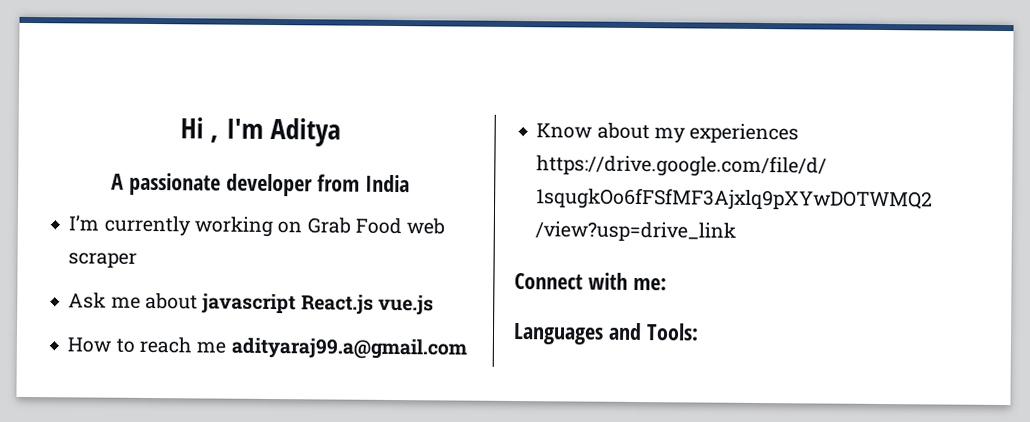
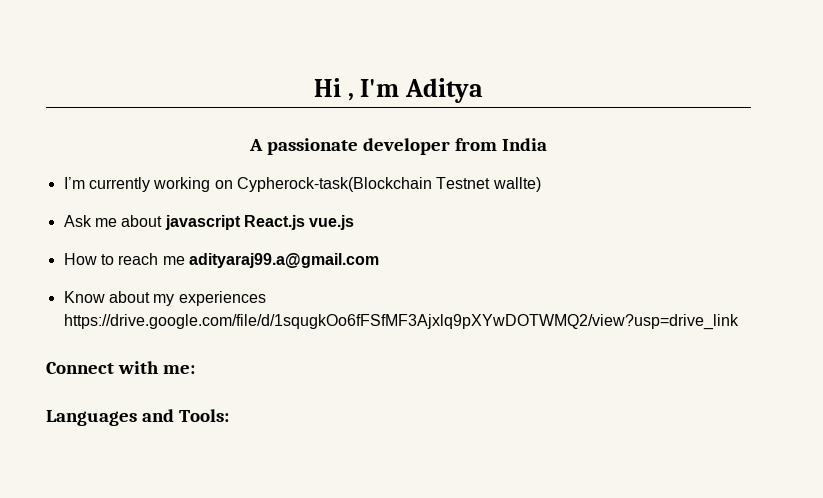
- I’m currently working on Grab Food web scraper
+ I’m currently working on Cypherock-task(Blockchain Testnet wallte)

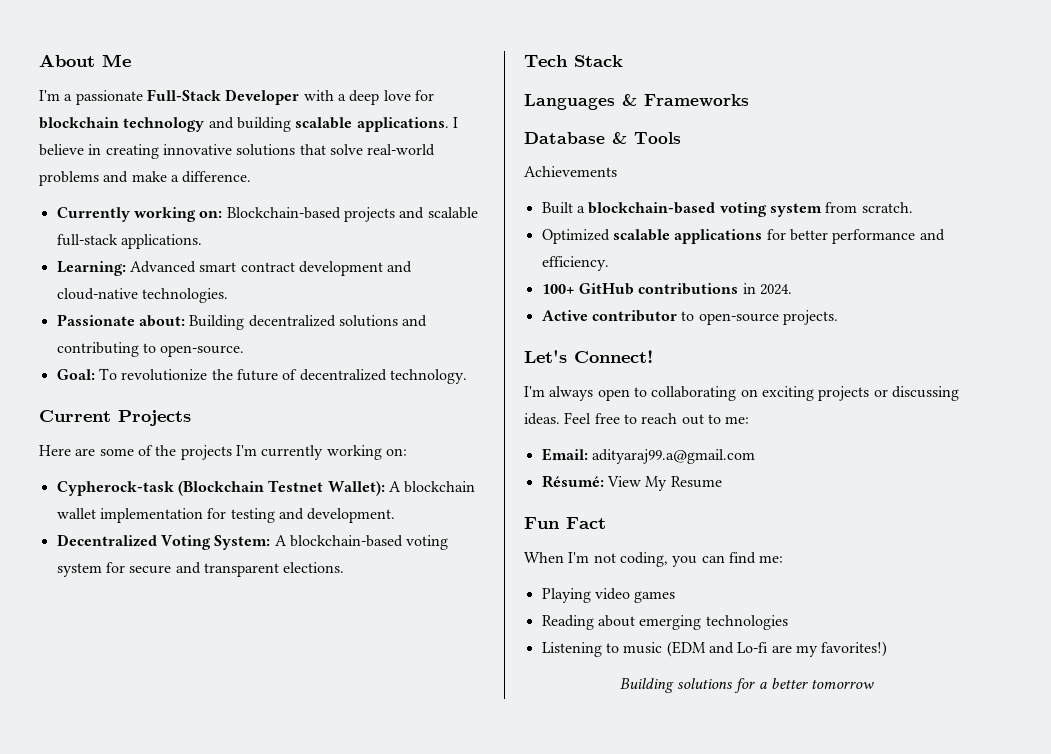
- Hi , I'm Aditya
- A passionate developer from India
- I’m currently working on Cypherock-task(Blockchain Testnet wallte)
- Ask me about javascript React.js vue.js
- How to reach me adityaraj99.a@gmail.com
- Know about my experiences https://drive.google.com/file/d/1squgkOo6fFSfMF3Ajxlq9pXYwDOTWMQ2/view?usp=drive_link
- Connect with me:
- Languages and Tools:
+ About Me
+ I'm a passionate Full-Stack Developer with a deep love for blockchain technology and building scalable applications. I believe in creating innovative solutions that solve real-world problems and make a difference.
+ Currently working on: Blockchain-based projects and scalable full-stack applications.
+ Learning: Advanced smart contract development and cloud-native technologies.
+ Passionate about: Building decentralized solutions and contributing to open-source.
+ Goal: To revolutionize the future of decentralized technology.
+ Current Projects
+ Here are some of the projects I'm currently working on:
+ Cypherock-task (Blockchain Testnet Wallet): A blockchain wallet implementation for testing and development.
+ Decentralized Voting System: A blockchain-based voting system for secure and transparent elections.
+ Tech Stack
+ Languages & Frameworks
+ Database & Tools
+ Achievements
+ Built a blockchain-based voting system from scratch.
+ Optimized scalable applications for better performance and efficiency.
+ 100+ GitHub contributions in 2024.
+ Active contributor to open-source projects.
+ Let's Connect!
+ I'm always open to collaborating on exciting projects or discussing ideas. Feel free to reach out to me:
+ Email: adityaraj99.a@gmail.com
+ Résumé: View My Resume
+ Fun Fact
+ When I'm not coding, you can find me:
+ Playing video games
+ Reading about emerging technologies
+ Listening to music (EDM and Lo-fi are my favorites!)
+ Building solutions for a better tomorrow

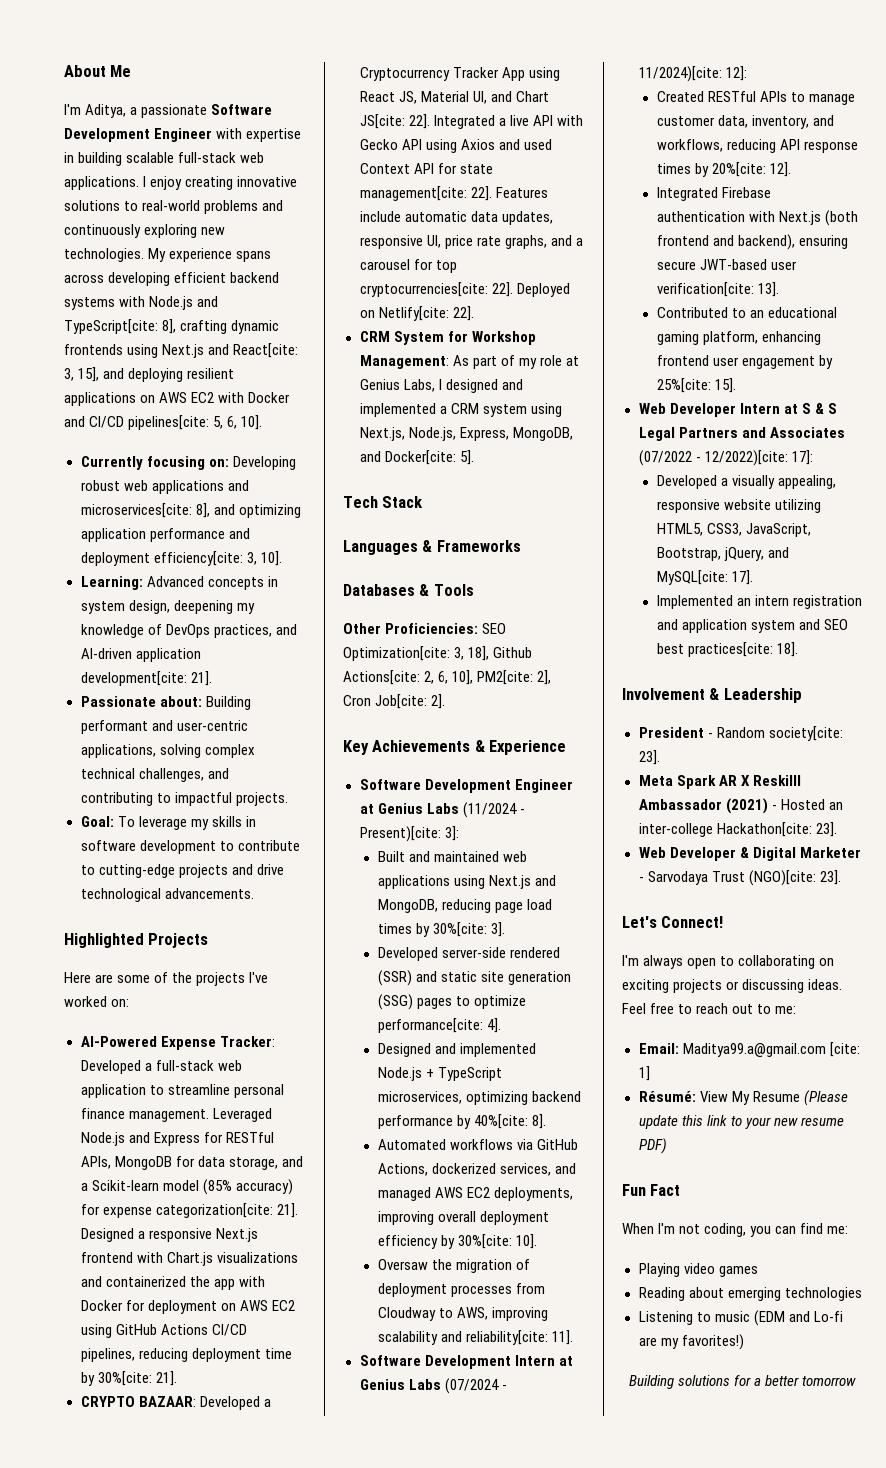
- I'm a passionate Full-Stack Developer with a deep love for blockchain technology and building scalable applications. I believe in creating innovative solutions that solve real-world problems and make a difference.
- Currently working on: Blockchain-based projects and scalable full-stack applications.
- Learning: Advanced smart contract development and cloud-native technologies.
- Passionate about: Building decentralized solutions and contributing to open-source.
+ I'm Aditya, a passionate Software Development Engineer with expertise in building scalable full-stack web applications. I enjoy creating innovative solutions to real-world problems and continuously exploring new technologies. My experience spans across developing efficient backend systems with Node.js and TypeScript[cite: 8], crafting dynamic frontends using Next.js and React[cite: 3, 15], and deploying resilient applications on AWS EC2 with Docker and CI/CD pipelines[cite: 5, 6, 10].
+ Currently focusing on: Developing robust web applications and microservices[cite: 8], and optimizing application performance and deployment efficiency[cite: 3, 10].
+ Learning: Advanced concepts in system design, deepening my knowledge of DevOps practices, and AI-driven application development[cite: 21].
+ Passionate about: Building performant and user-centric applications, solving complex technical challenges, and contributing to impactful projects.
- Goal: To revolutionize the future of decentralized technology.
- Current Projects
+ Goal: To leverage my skills in software development to contribute to cutting-edge projects and drive technological advancements.
+ Highlighted Projects
- Here are some of the projects I'm currently working on:
- Cypherock-task (Blockchain Testnet Wallet): A blockchain wallet implementation for testing and development.
- Decentralized Voting System: A blockchain-based voting system for secure and transparent elections.
+ Here are some of the projects I've worked on:
+ AI-Powered Expense Tracker: Developed a full-stack web application to streamline personal finance management. Leveraged Node.js and Express for RESTful APIs, MongoDB for data storage, and a Scikit-learn model (85% accuracy) for expense categorization[cite: 21]. Designed a responsive Next.js frontend with Chart.js visualizations and containerized the app with Docker for deployment on AWS EC2 using GitHub Actions CI/CD pipelines, reducing deployment time by 30%[cite: 21].
+ CRYPTO BAZAAR: Developed a Cryptocurrency Tracker App using React JS, Material UI, and Chart JS[cite: 22]. Integrated a live API with Gecko API using Axios and used Context API for state management[cite: 22]. Features include automatic data updates, responsive UI, price rate graphs, and a carousel for top cryptocurrencies[cite: 22]. Deployed on Netlify[cite: 22].
+ CRM System for Workshop Management: As part of my role at Genius Labs, I designed and implemented a CRM system using Next.js, Node.js, Express, MongoDB, and Docker[cite: 5].
- Database & Tools
+ Databases & Tools
- Achievements
- Built a blockchain-based voting system from scratch.
- Optimized scalable applications for better performance and efficiency.
- 100+ GitHub contributions in 2024.
- Active contributor to open-source projects.
+ Other Proficiencies: SEO Optimization[cite: 3, 18], Github Actions[cite: 2, 6, 10], PM2[cite: 2], Cron Job[cite: 2].
+ Key Achievements & Experience
+ Software Development Engineer at Genius Labs (11/2024 - Present)[cite: 3]:
+ Built and maintained web applications using Next.js and MongoDB, reducing page load times by 30%[cite: 3].
+ Developed server-side rendered (SSR) and static site generation (SSG) pages to optimize performance[cite: 4].
+ Designed and implemented Node.js + TypeScript microservices, optimizing backend performance by 40%[cite: 8].
+ Automated workflows via GitHub Actions, dockerized services, and managed AWS EC2 deployments, improving overall deployment efficiency by 30%[cite: 10].
+ Oversaw the migration of deployment processes from Cloudway to AWS, improving scalability and reliability[cite: 11].
+ Software Development Intern at Genius Labs (07/2024 - 11/2024)[cite: 12]:
+ Created RESTful APIs to manage customer data, inventory, and workflows, reducing API response times by 20%[cite: 12].
+ Integrated Firebase authentication with Next.js (both frontend and backend), ensuring secure JWT-based user verification[cite: 13].
+ Contributed to an educational gaming platform, enhancing frontend user engagement by 25%[cite: 15].
+ Web Developer Intern at S & S Legal Partners and Associates (07/2022 - 12/2022)[cite: 17]:
+ Developed a visually appealing, responsive website utilizing HTML5, CSS3, JavaScript, Bootstrap, jQuery, and MySQL[cite: 17].
+ Implemented an intern registration and application system and SEO best practices[cite: 18].
+ Involvement & Leadership
+ President - Random society[cite: 23].
+ Meta Spark AR X Reskilll Ambassador (2021) - Hosted an inter-college Hackathon[cite: 23].
+ Web Developer & Digital Marketer - Sarvodaya Trust (NGO)[cite: 23].
- Email: adityaraj99.a@gmail.com
+ Email: Maditya99.a@gmail.com [cite: 1]
- Résumé: View My Resume
+ Résumé: View My Resume (Please update this link to your new resume PDF)

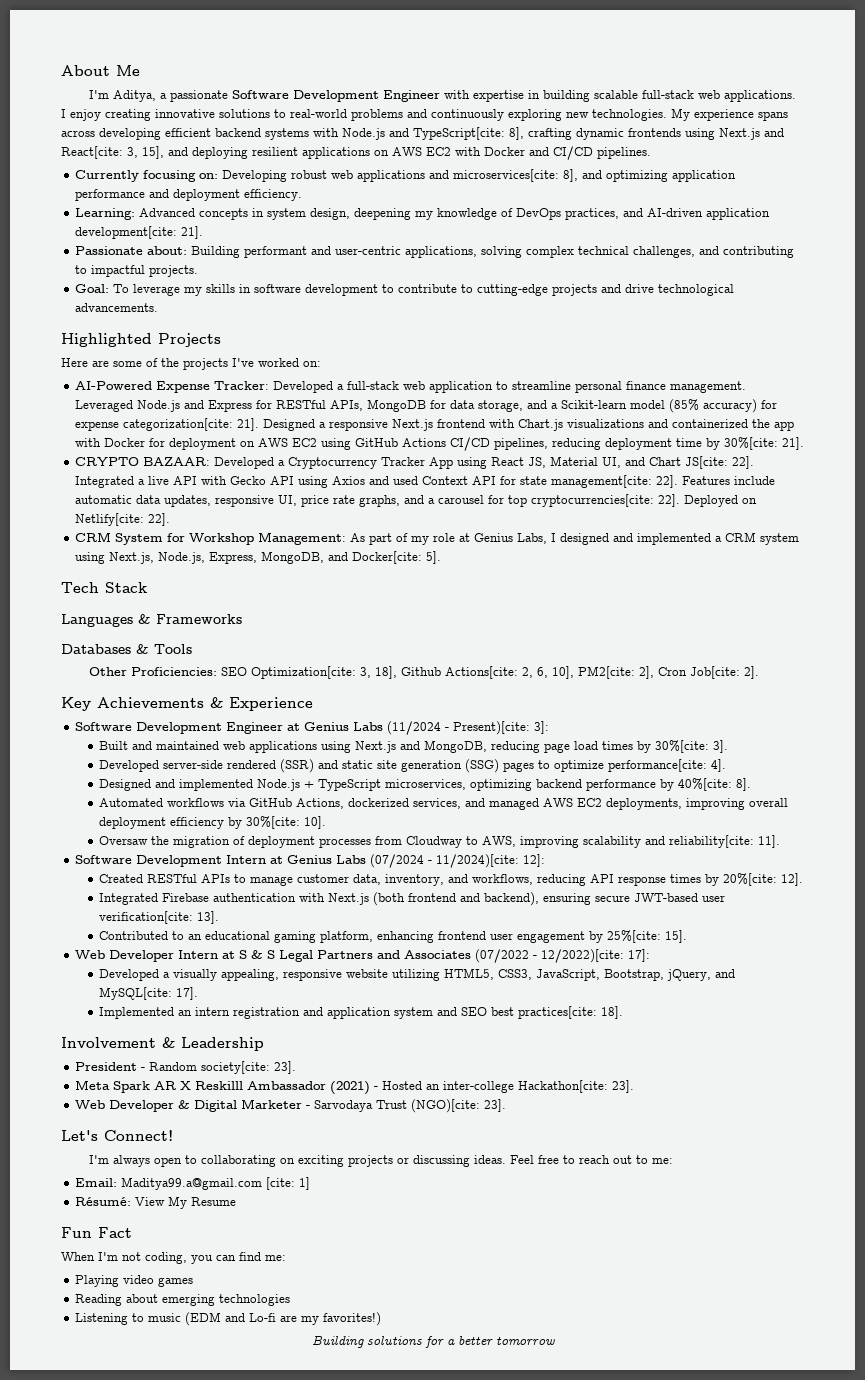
- My experience spans across developing efficient backend systems with Node.js and TypeScript[cite: 8], crafting dynamic frontends using Next.js and React[cite: 3, 15], and deploying resilient applications on AWS EC2 with Docker and CI/CD pipelines[cite: 5, 6, 10].
+ My experience spans across developing efficient backend systems with Node.js and TypeScript[cite: 8], crafting dynamic frontends using Next.js and React[cite: 3, 15], and deploying resilient applications on AWS EC2 with Docker and CI/CD pipelines.
- Currently focusing on: Developing robust web applications and microservices[cite: 8], and optimizing application performance and deployment efficiency[cite: 3, 10].
+ Currently focusing on: Developing robust web applications and microservices[cite: 8], and optimizing application performance and deployment efficiency.
- Résumé: View My Resume (Please update this link to your new resume PDF)
+ Résumé: View My Resume

